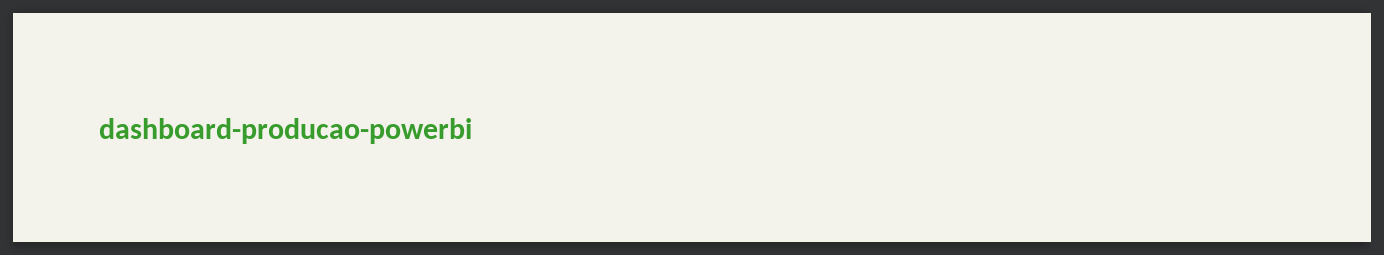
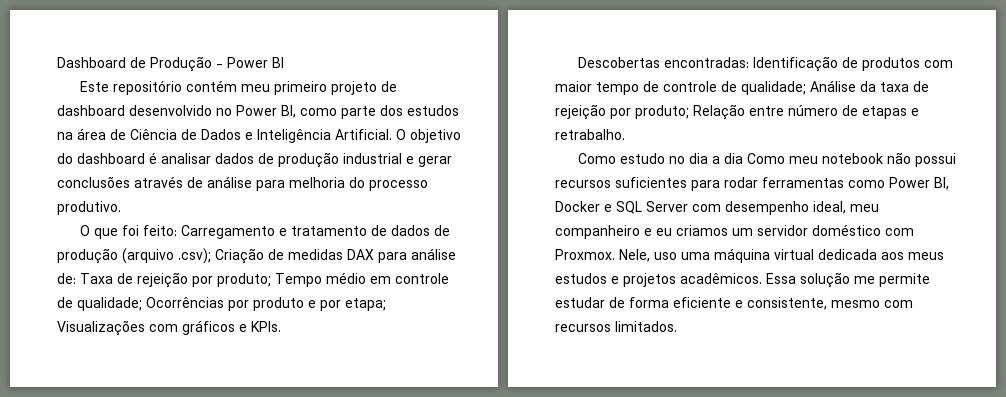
- dashboard-producao-powerbi
+ Dashboard de Produção - Power BI
+ Este repositório contém meu primeiro projeto de dashboard desenvolvido no Power BI, como parte dos estudos na área de Ciência de Dados e Inteligência Artificial. O objetivo do dashboard é analisar dados de produção industrial e gerar conclusões através de análise para melhoria do processo produtivo.
+ O que foi feito: Carregamento e tratamento de dados de produção (arquivo .csv); Criação de medidas DAX para análise de: Taxa de rejeição por produto; Tempo médio em controle de qualidade; Ocorrências por produto e por etapa; Visualizações com gráficos e KPIs.
+ Descobertas encontradas: Identificação de produtos com maior tempo de controle de qualidade; Análise da taxa de rejeição por produto; Relação entre número de etapas e retrabalho.
+ Como estudo no dia a dia Como meu notebook não possui recursos suficientes para rodar ferramentas como Power BI, Docker e SQL Server com desempenho ideal, meu companheiro e eu criamos um servidor doméstico com Proxmox. Nele, uso uma máquina virtual dedicada aos meus estudos e projetos acadêmicos. Essa solução me permite estudar de forma eficiente e consistente, mesmo com recursos limitados.

